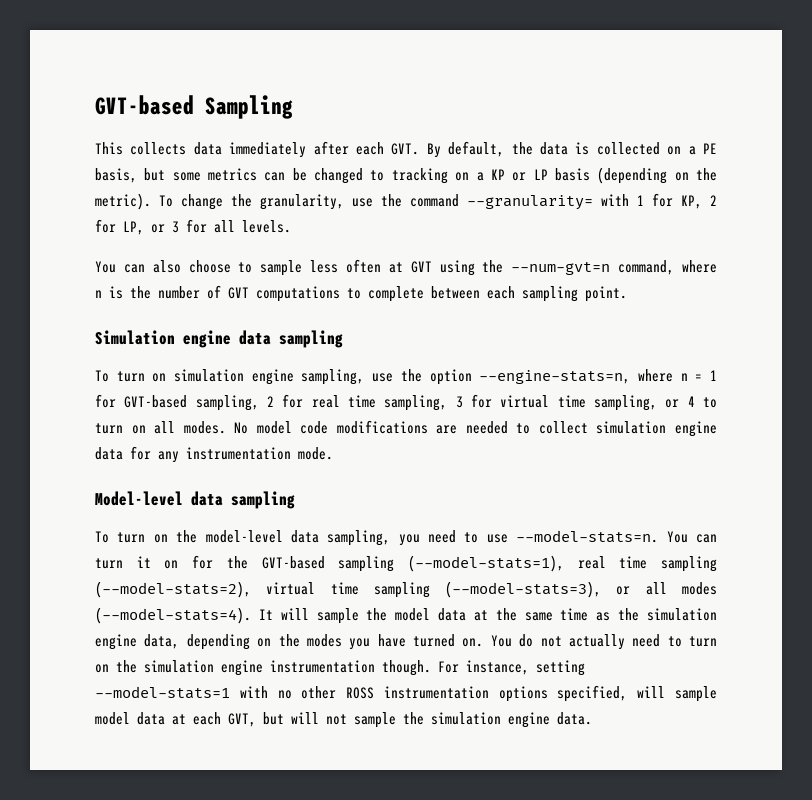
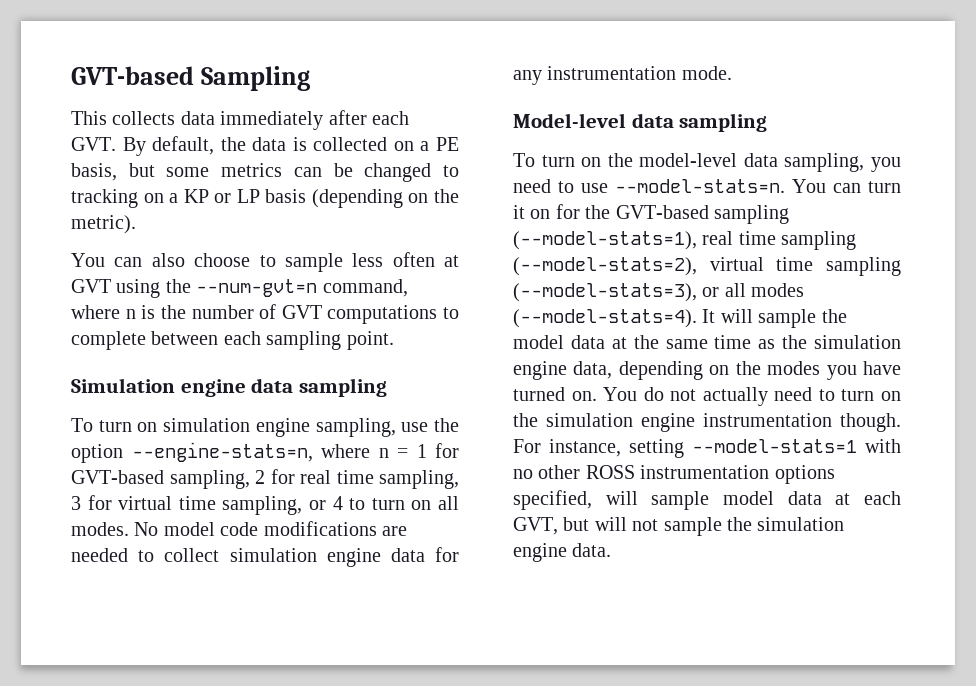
- To change the granularity, use the command --granularity= with 1 for KP, 2 for LP, or 3 for all levels.

